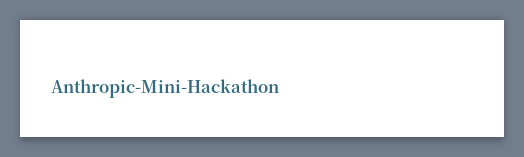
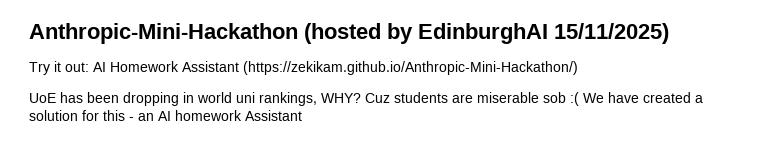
- Anthropic-Mini-Hackathon
+ Anthropic-Mini-Hackathon (hosted by EdinburghAI 15/11/2025)
+ Try it out: AI Homework Assistant (https://zekikam.github.io/Anthropic-Mini-Hackathon/)
+ UoE has been dropping in world uni rankings, WHY? Cuz students are miserable sob :( We have created a solution for this - an AI homework Assistant

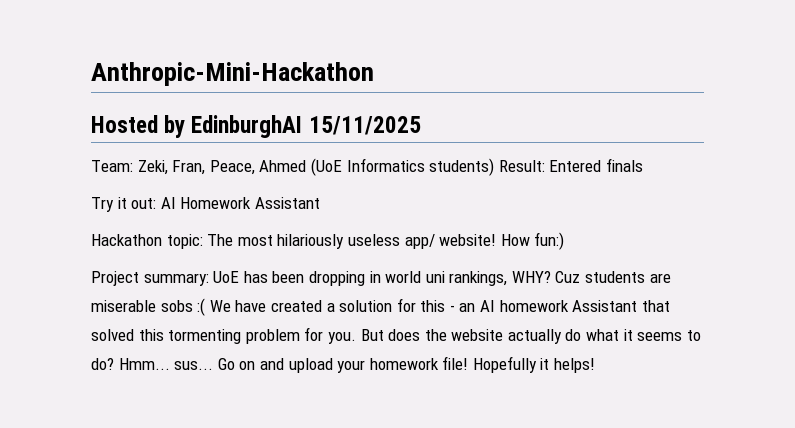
- Anthropic-Mini-Hackathon (hosted by EdinburghAI 15/11/2025)
+ Anthropic-Mini-Hackathon
+ Hosted by EdinburghAI 15/11/2025
+ Team: Zeki, Fran, Peace, Ahmed (UoE Informatics students) Result: Entered finals
- Try it out: AI Homework Assistant (https://zekikam.github.io/Anthropic-Mini-Hackathon/)
- UoE has been dropping in world uni rankings, WHY?
+ Try it out: AI Homework Assistant
+ Hackathon topic: The most hilariously useless app/ website! How fun:)
+ Project summary: UoE has been dropping in world uni rankings, WHY?
- Cuz students are miserable sob :( We have created a solution for this - an AI homework Assistant
+ Cuz students are miserable sobs :( We have created a solution for this - an AI homework Assistant that solved this tormenting problem for you. But does the website actually do what it seems to do? Hmm... sus... Go on and upload your homework file! Hopefully it helps!

